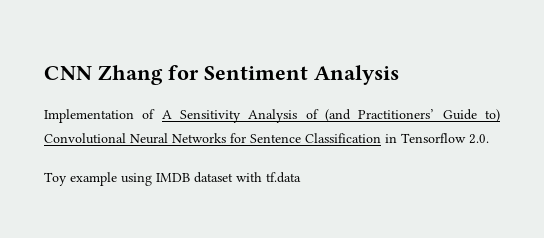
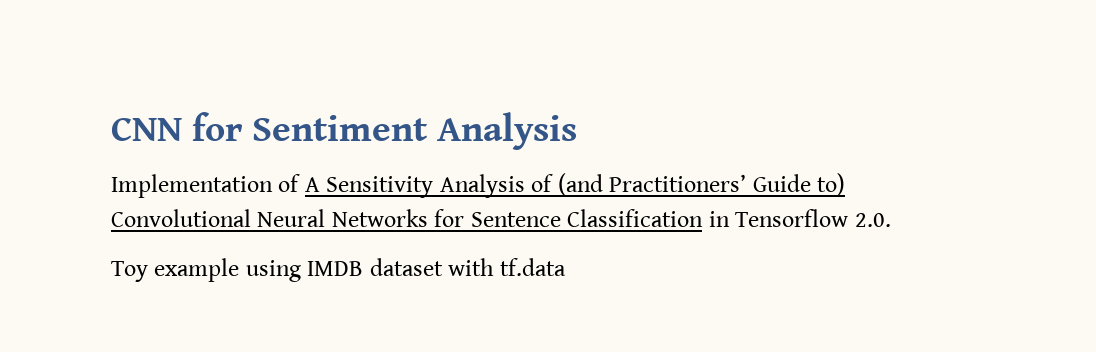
- CNN Zhang for Sentiment Analysis
+ CNN for Sentiment Analysis

